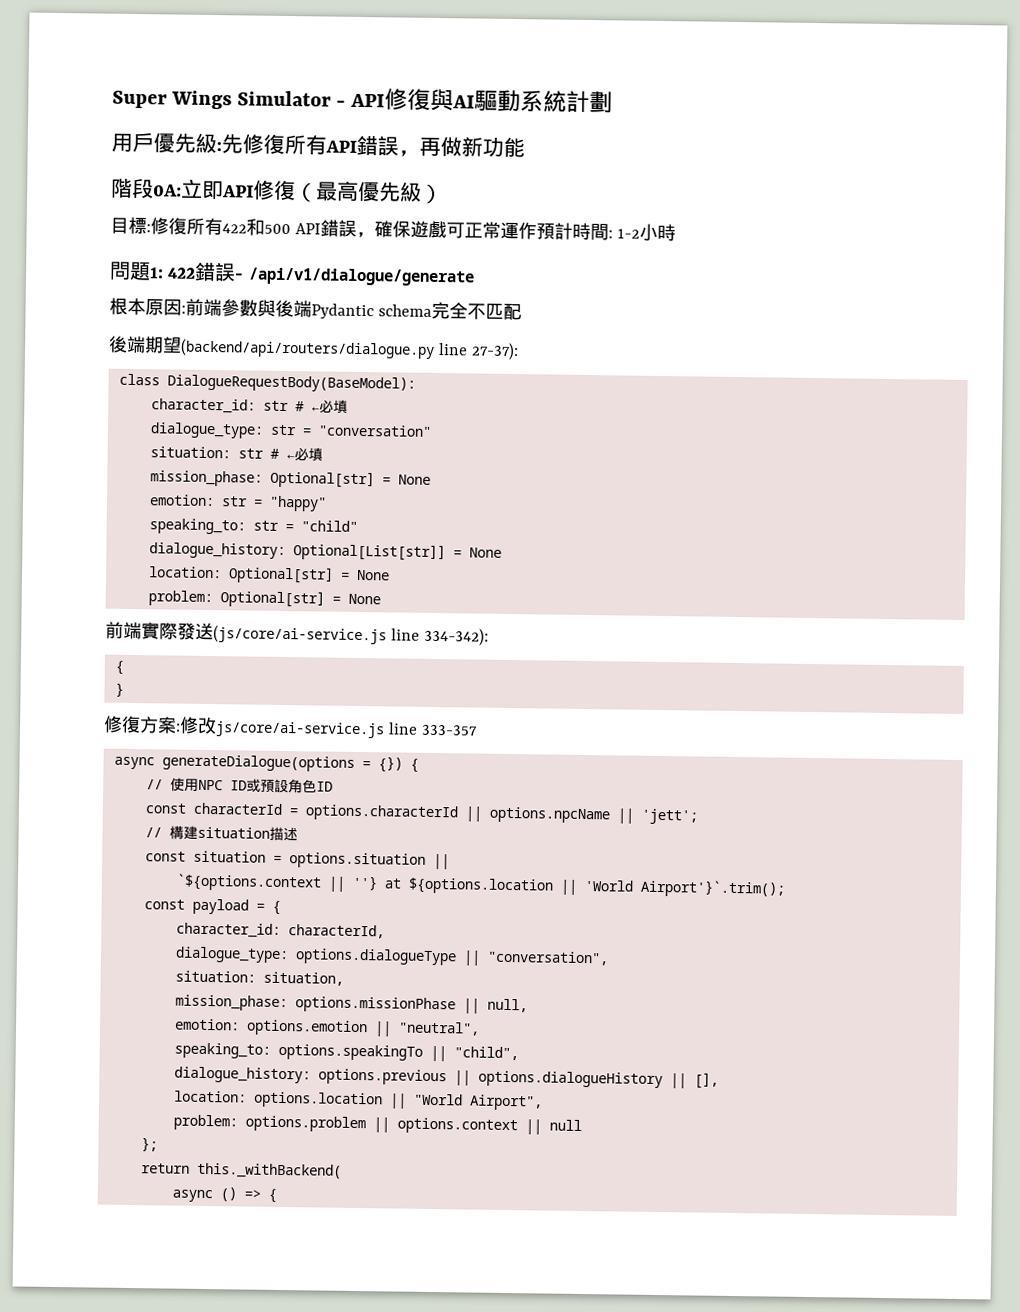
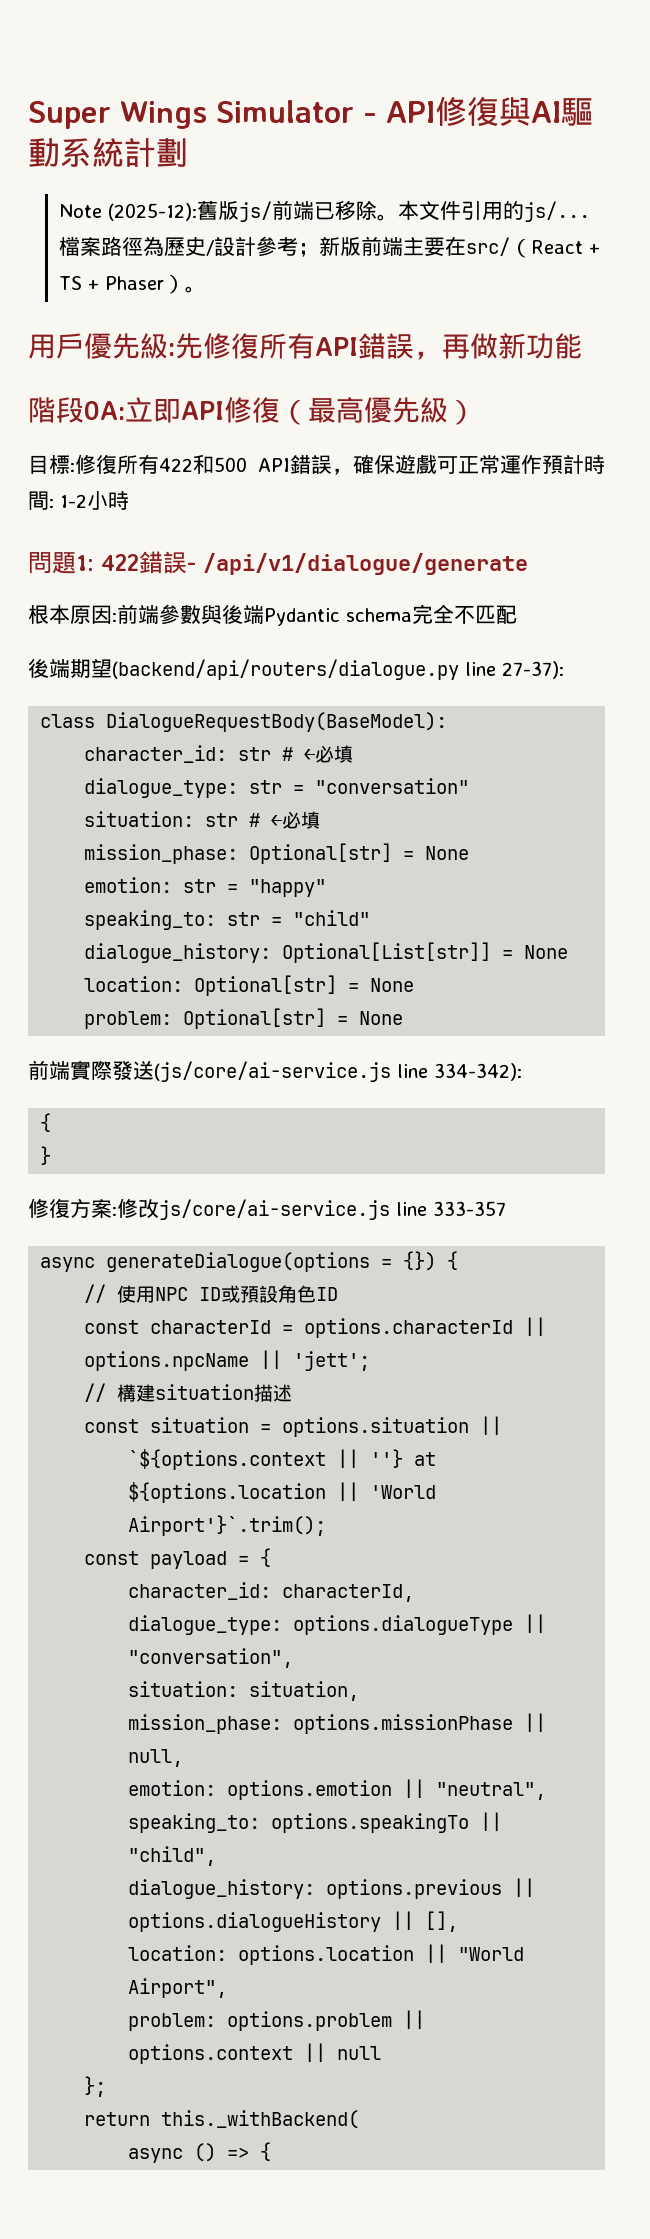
+ Note (2025-12):舊版js/前端已移除。本文件引用的js/...檔案路徑為歷史/設計參考；新版前端主要在src/（React + TS + Phaser）。

